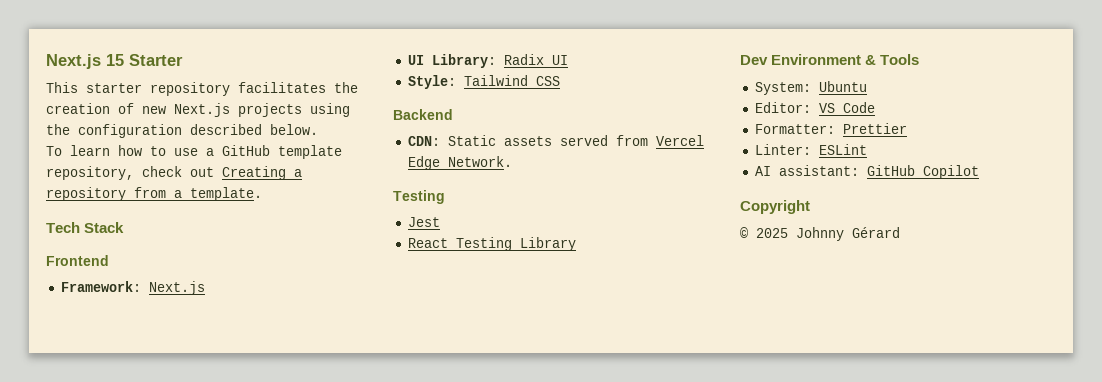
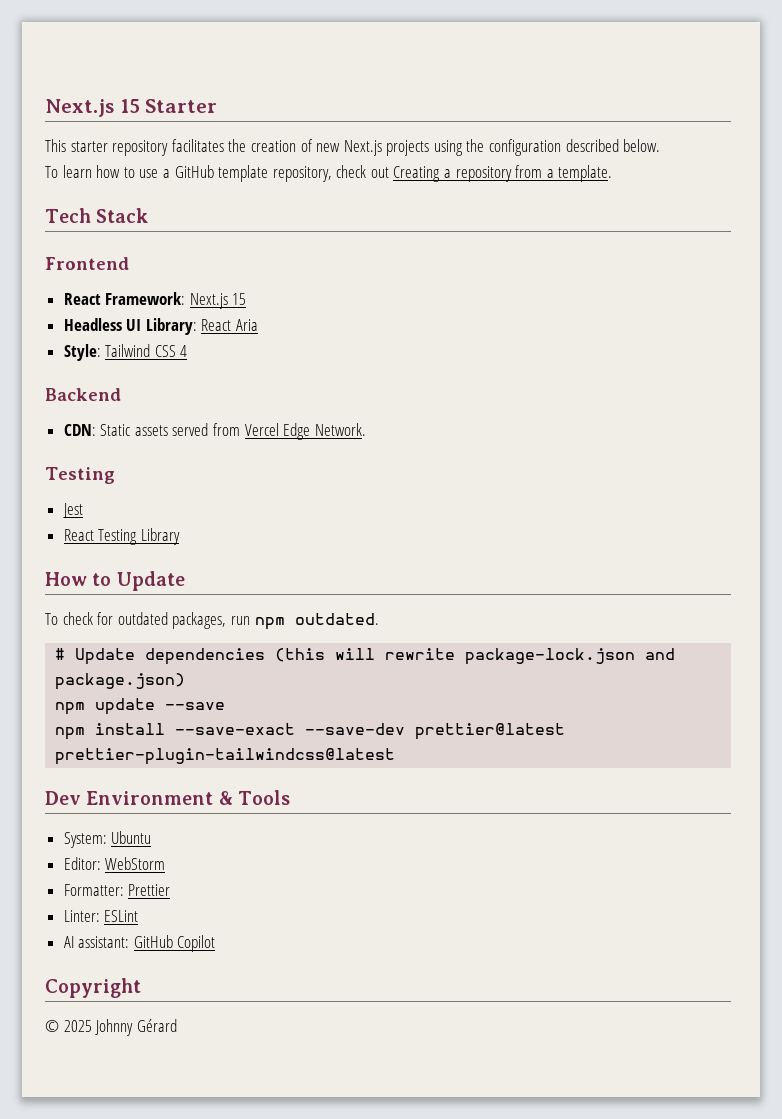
- Framework: Next.js
- UI Library: Radix UI
+ React Framework: Next.js 15
+ Headless UI Library: React Aria
- Style: Tailwind CSS
+ Style: Tailwind CSS 4
+ How to Update
+ To check for outdated packages, run npm outdated.
+ # Update dependencies (this will rewrite package-lock.json and package.json)
+ npm update --save
+ npm install --save-exact --save-dev prettier@latest prettier-plugin-tailwindcss@latest
- Editor: VS Code
+ Editor: WebStorm

